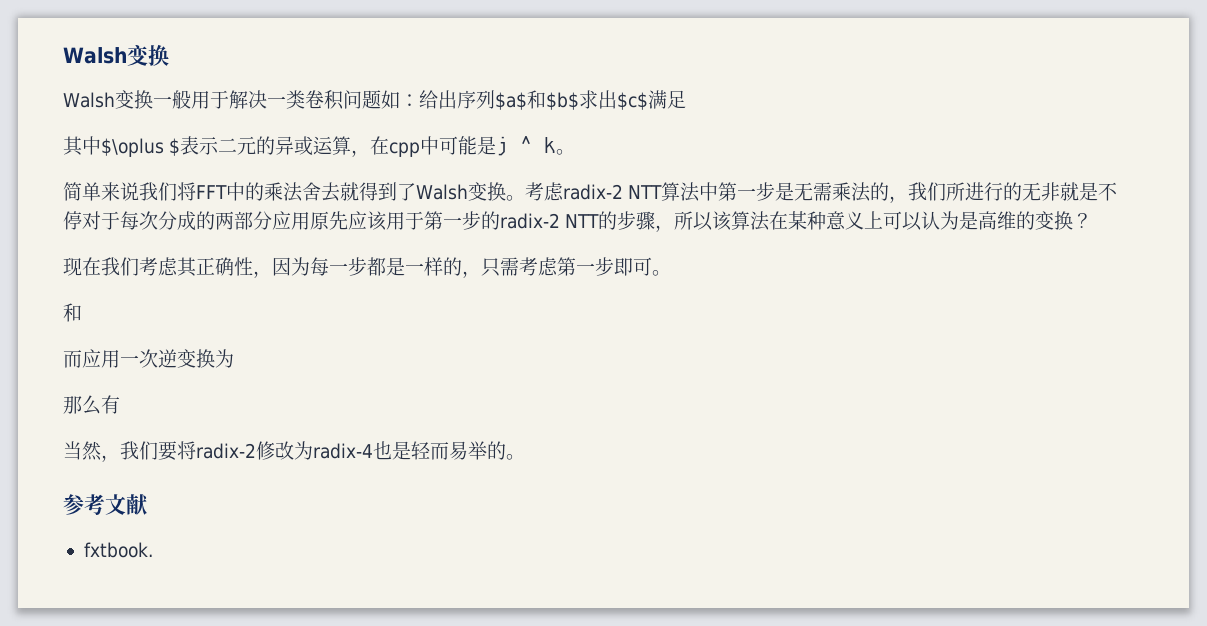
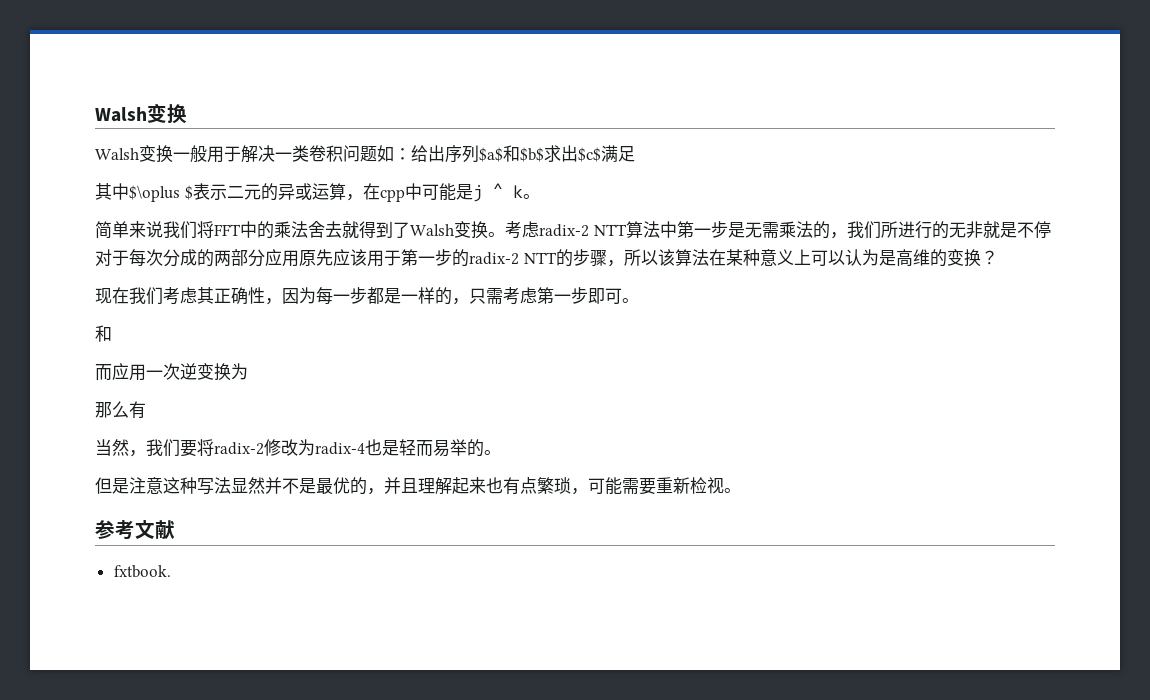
+ 但是注意这种写法显然并不是最优的，并且理解起来也有点繁琐，可能需要重新检视。

